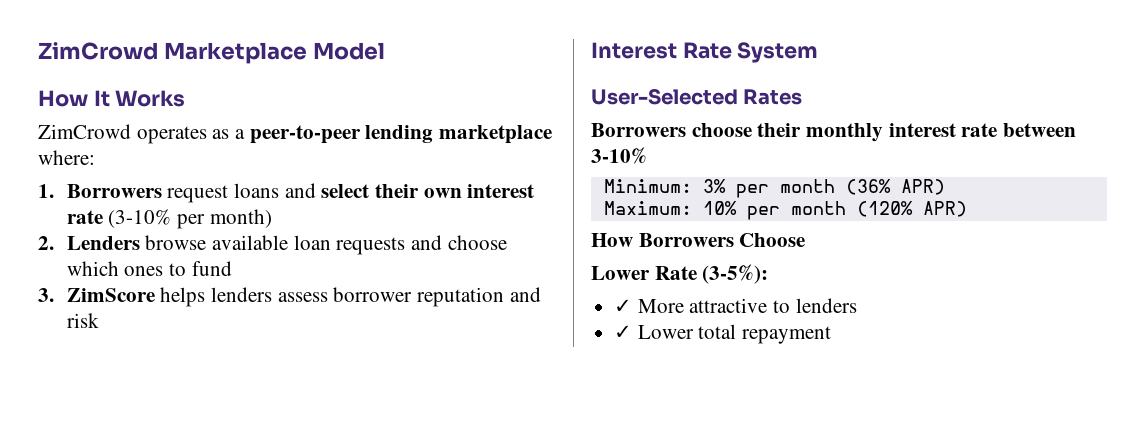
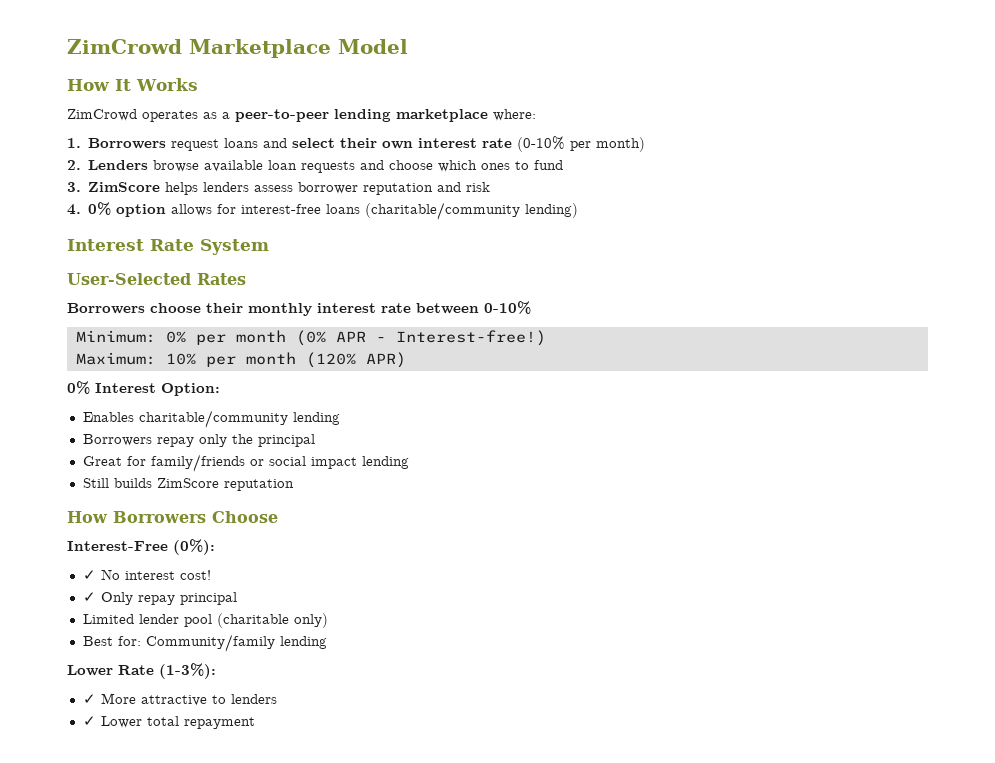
- 1. Borrowers request loans and select their own interest rate (3-10% per month)
+ 1. Borrowers request loans and select their own interest rate (0-10% per month)
+ 4. 0% option allows for interest-free loans (charitable/community lending)
- Borrowers choose their monthly interest rate between 3-10%
+ Borrowers choose their monthly interest rate between 0-10%
- Minimum: 3% per month (36% APR)
+ Minimum: 0% per month (0% APR - Interest-free!)
+ 0% Interest Option:
+ Enables charitable/community lending
+ Borrowers repay only the principal
+ Great for family/friends or social impact lending
+ Still builds ZimScore reputation
  How Borrowers Choose
+ Interest-Free (0%):
+ ✓ No interest cost!
+ ✓ Only repay principal
+ Limited lender pool (charitable only)
+ Best for: Community/family lending
- Lower Rate (3-5%):
+ Lower Rate (1-3%):

